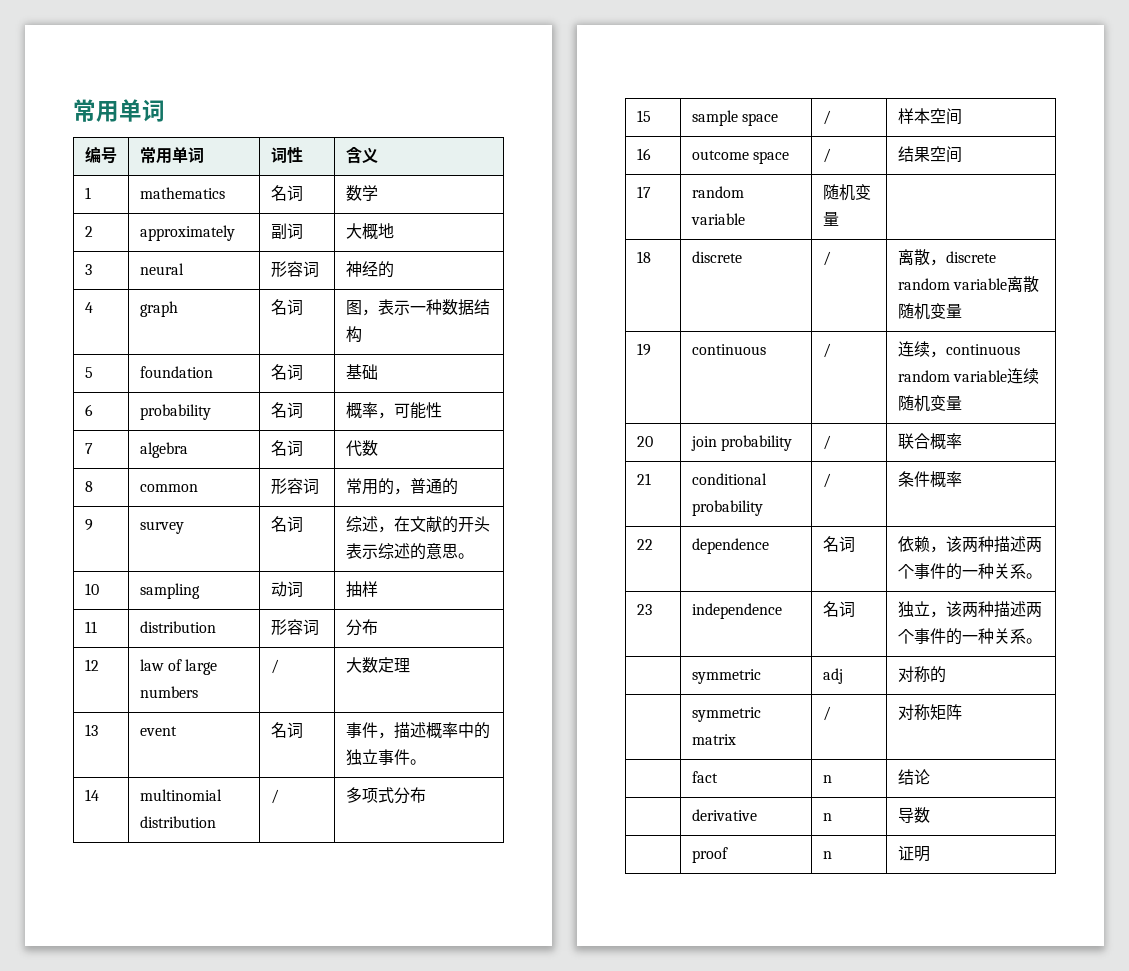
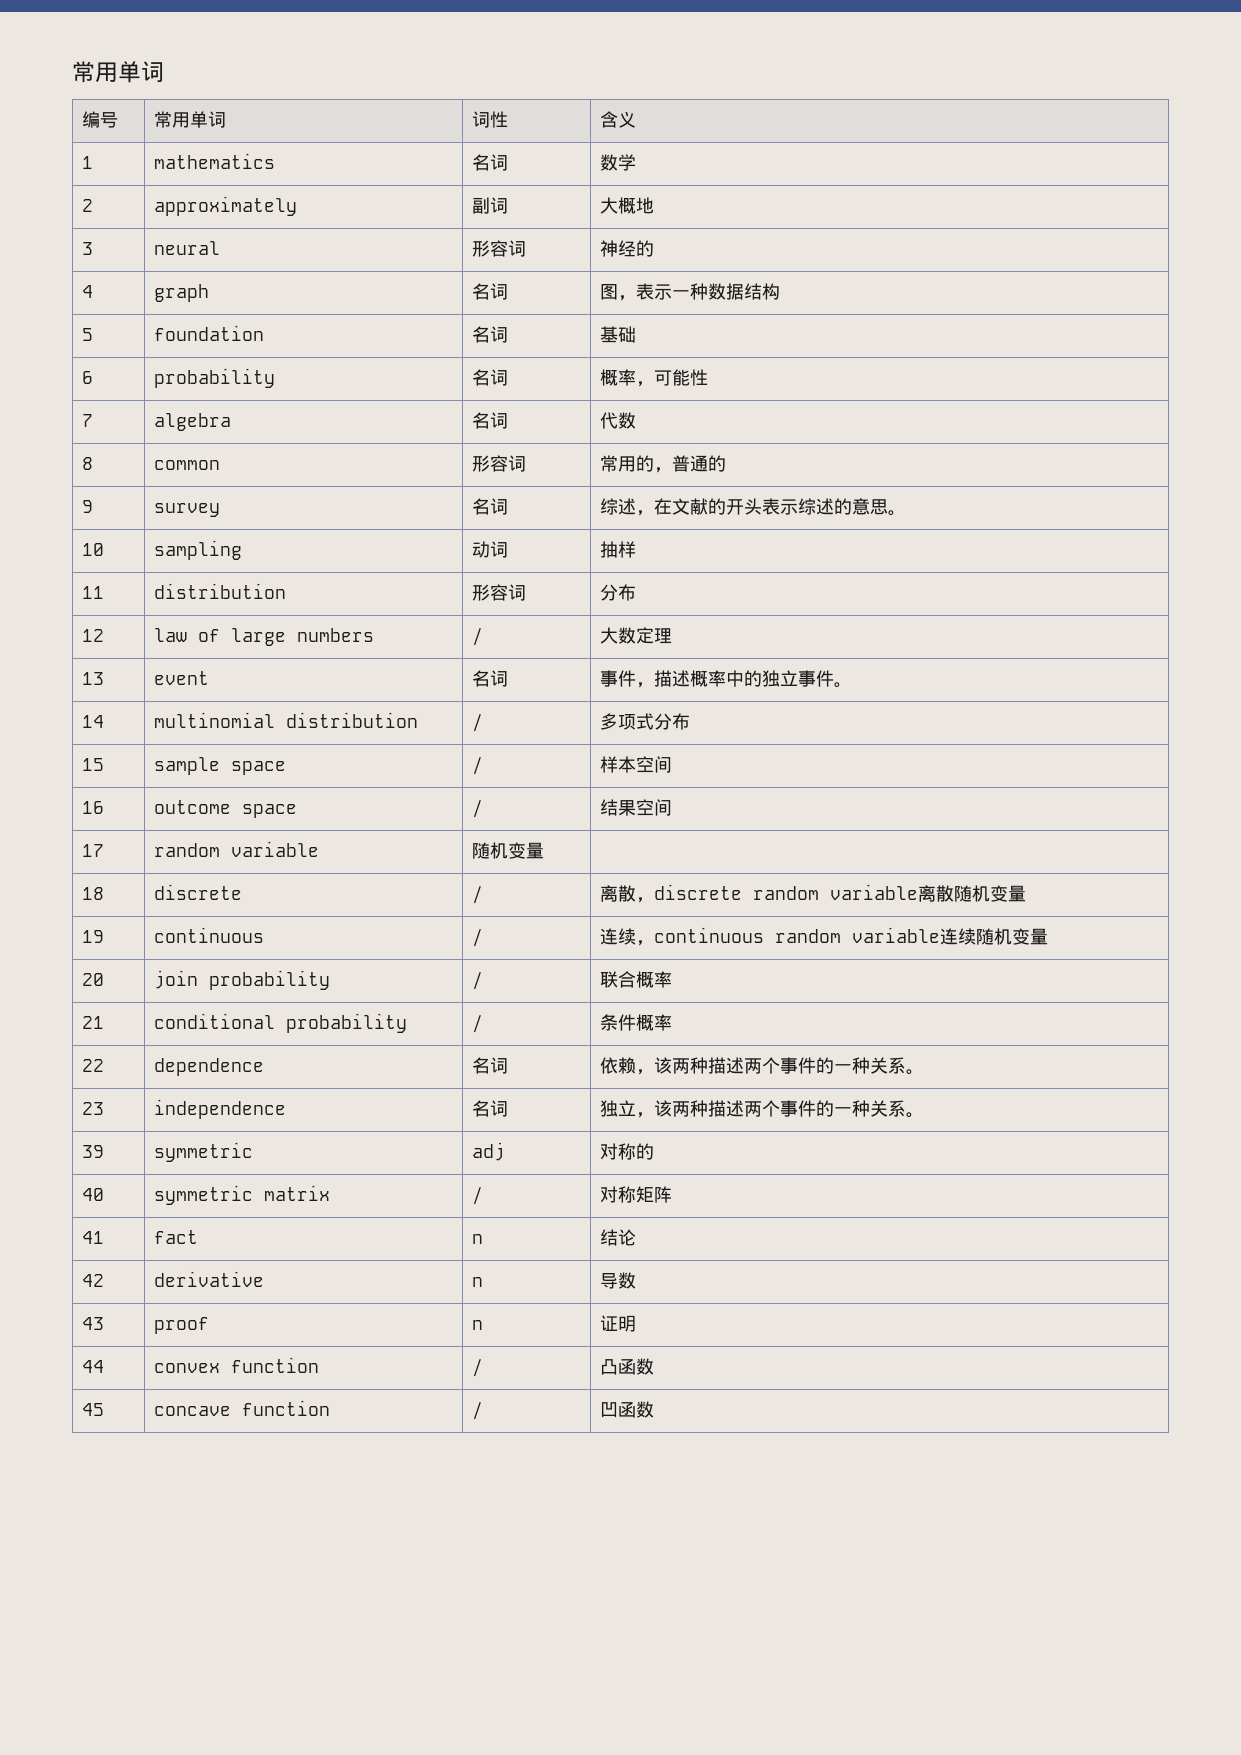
- | symmetric | adj | 对称的
+ 39 | symmetric | adj | 对称的
- | symmetric matrix | / | 对称矩阵
+ 40 | symmetric matrix | / | 对称矩阵
- | fact | n | 结论
+ 41 | fact | n | 结论
- | derivative | n | 导数
+ 42 | derivative | n | 导数
- | proof | n | 证明
+ 43 | proof | n | 证明
+ 44 | convex function | / | 凸函数
+ 45 | concave function | / | 凹函数

